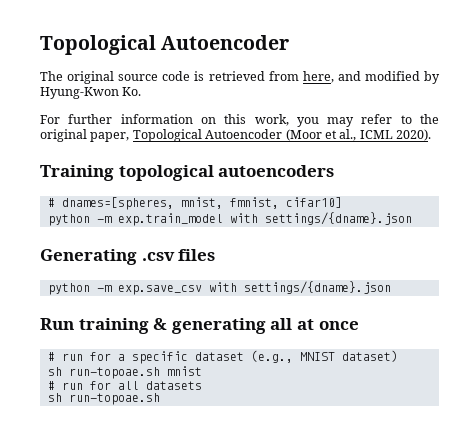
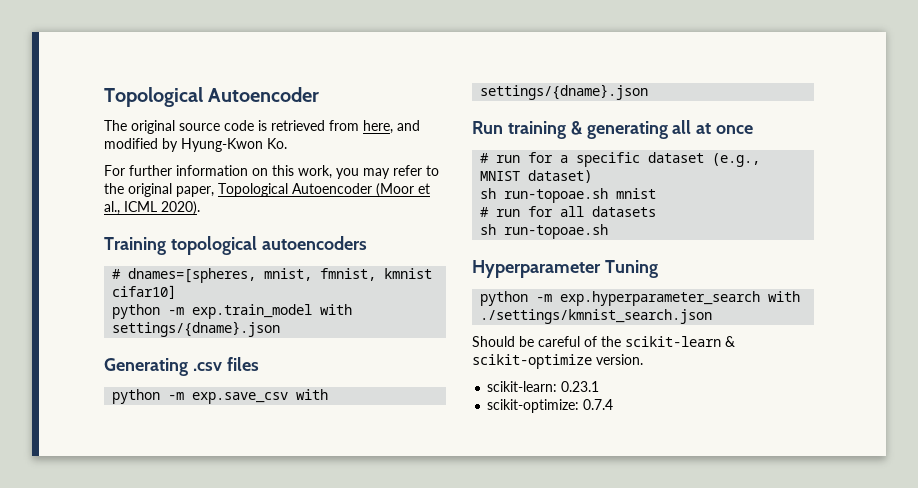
- # dnames=[spheres, mnist, fmnist, cifar10]
+ # dnames=[spheres, mnist, fmnist, kmnist cifar10]
+ Hyperparameter Tuning
+ python -m exp.hyperparameter_search with ./settings/kmnist_search.json
+ Should be careful of the scikit-learn & scikit-optimize version.
+ scikit-learn: 0.23.1
+ scikit-optimize: 0.7.4

